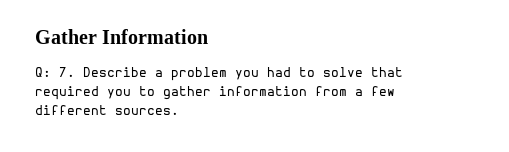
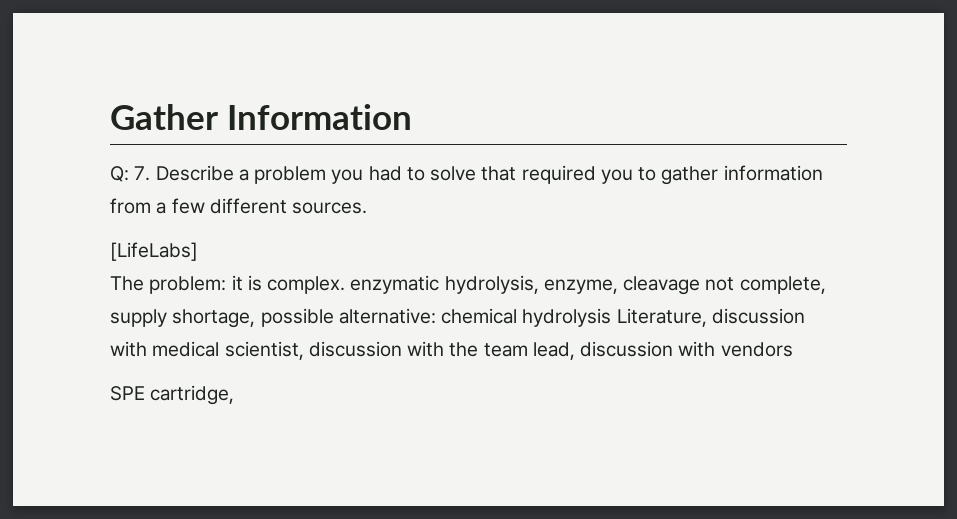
+ [LifeLabs]
+ The problem: it is complex. enzymatic hydrolysis, enzyme, cleavage not complete, supply shortage, possible alternative: chemical hydrolysis Literature, discussion with medical scientist, discussion with the team lead, discussion with vendors
+ SPE cartridge,

